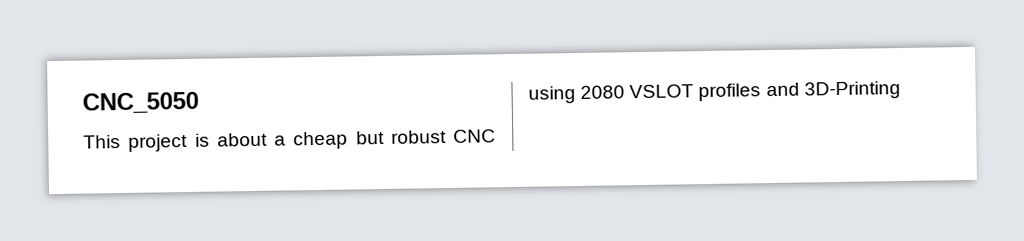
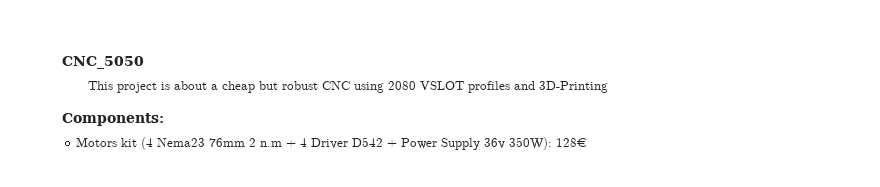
+ Components:
+ Motors kit (4 Nema23 76mm 2 n.m + 4 Driver D542 + Power Supply 36v 350W): 128€

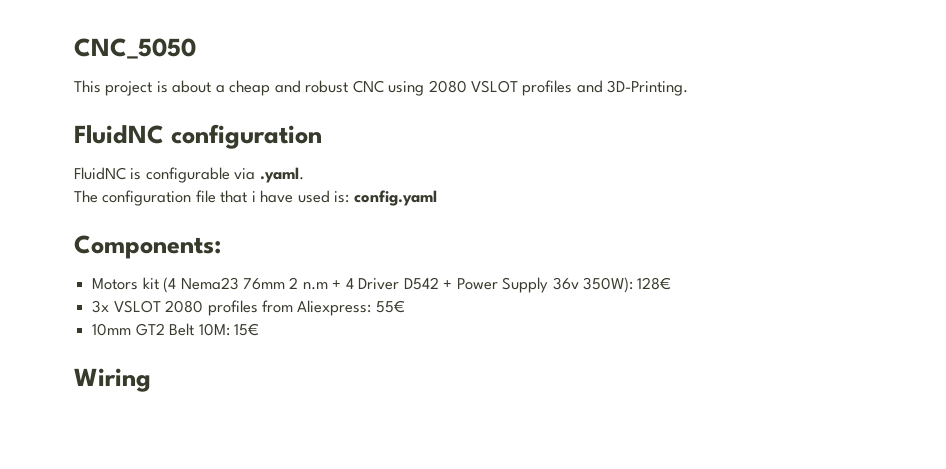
- This project is about a cheap but robust CNC using 2080 VSLOT profiles and 3D-Printing
+ This project is about a cheap and robust CNC using 2080 VSLOT profiles and 3D-Printing.
+ FluidNC configuration
+ FluidNC is configurable via .yaml.
+ The configuration file that i have used is: config.yaml
+ 3x VSLOT 2080 profiles from Aliexpress: 55€
+ 10mm GT2 Belt 10M: 15€
+ Wiring

